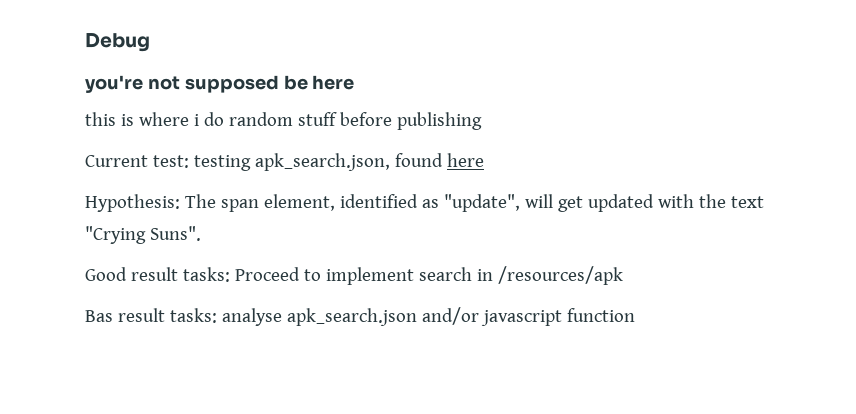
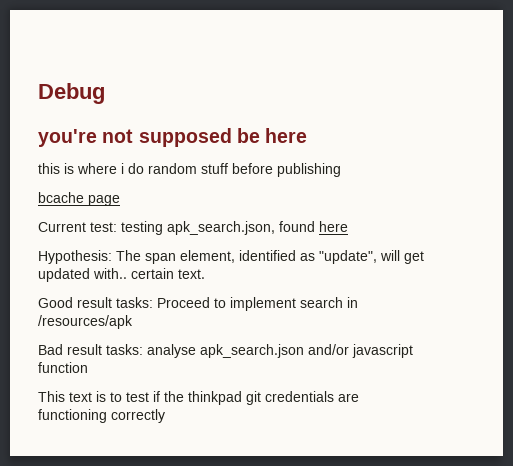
+ bcache page
- Hypothesis: The span element, identified as "update", will get updated with the text "Crying Suns".
+ Hypothesis: The span element, identified as "update", will get updated with.. certain text.
- Bas result tasks: analyse apk_search.json and/or javascript function
+ Bad result tasks: analyse apk_search.json and/or javascript function
+ This text is to test if the thinkpad git credentials are functioning correctly

